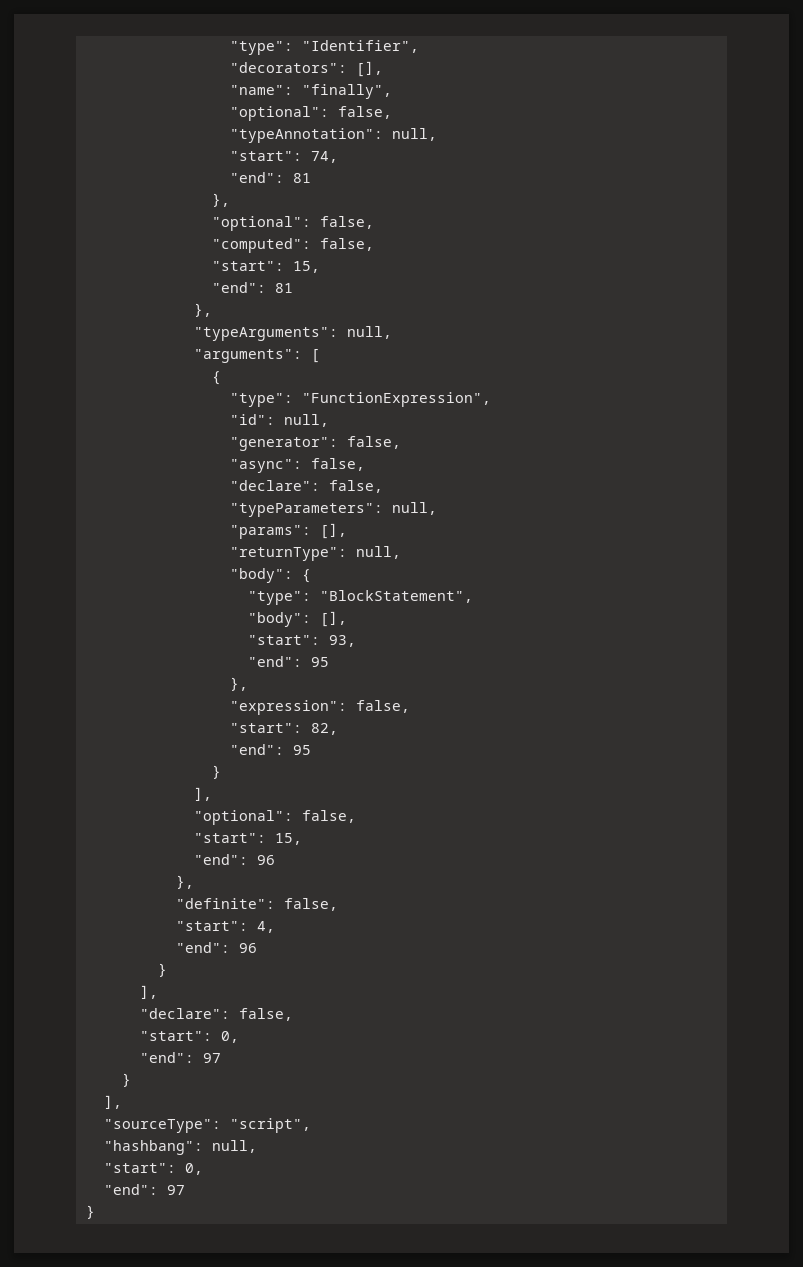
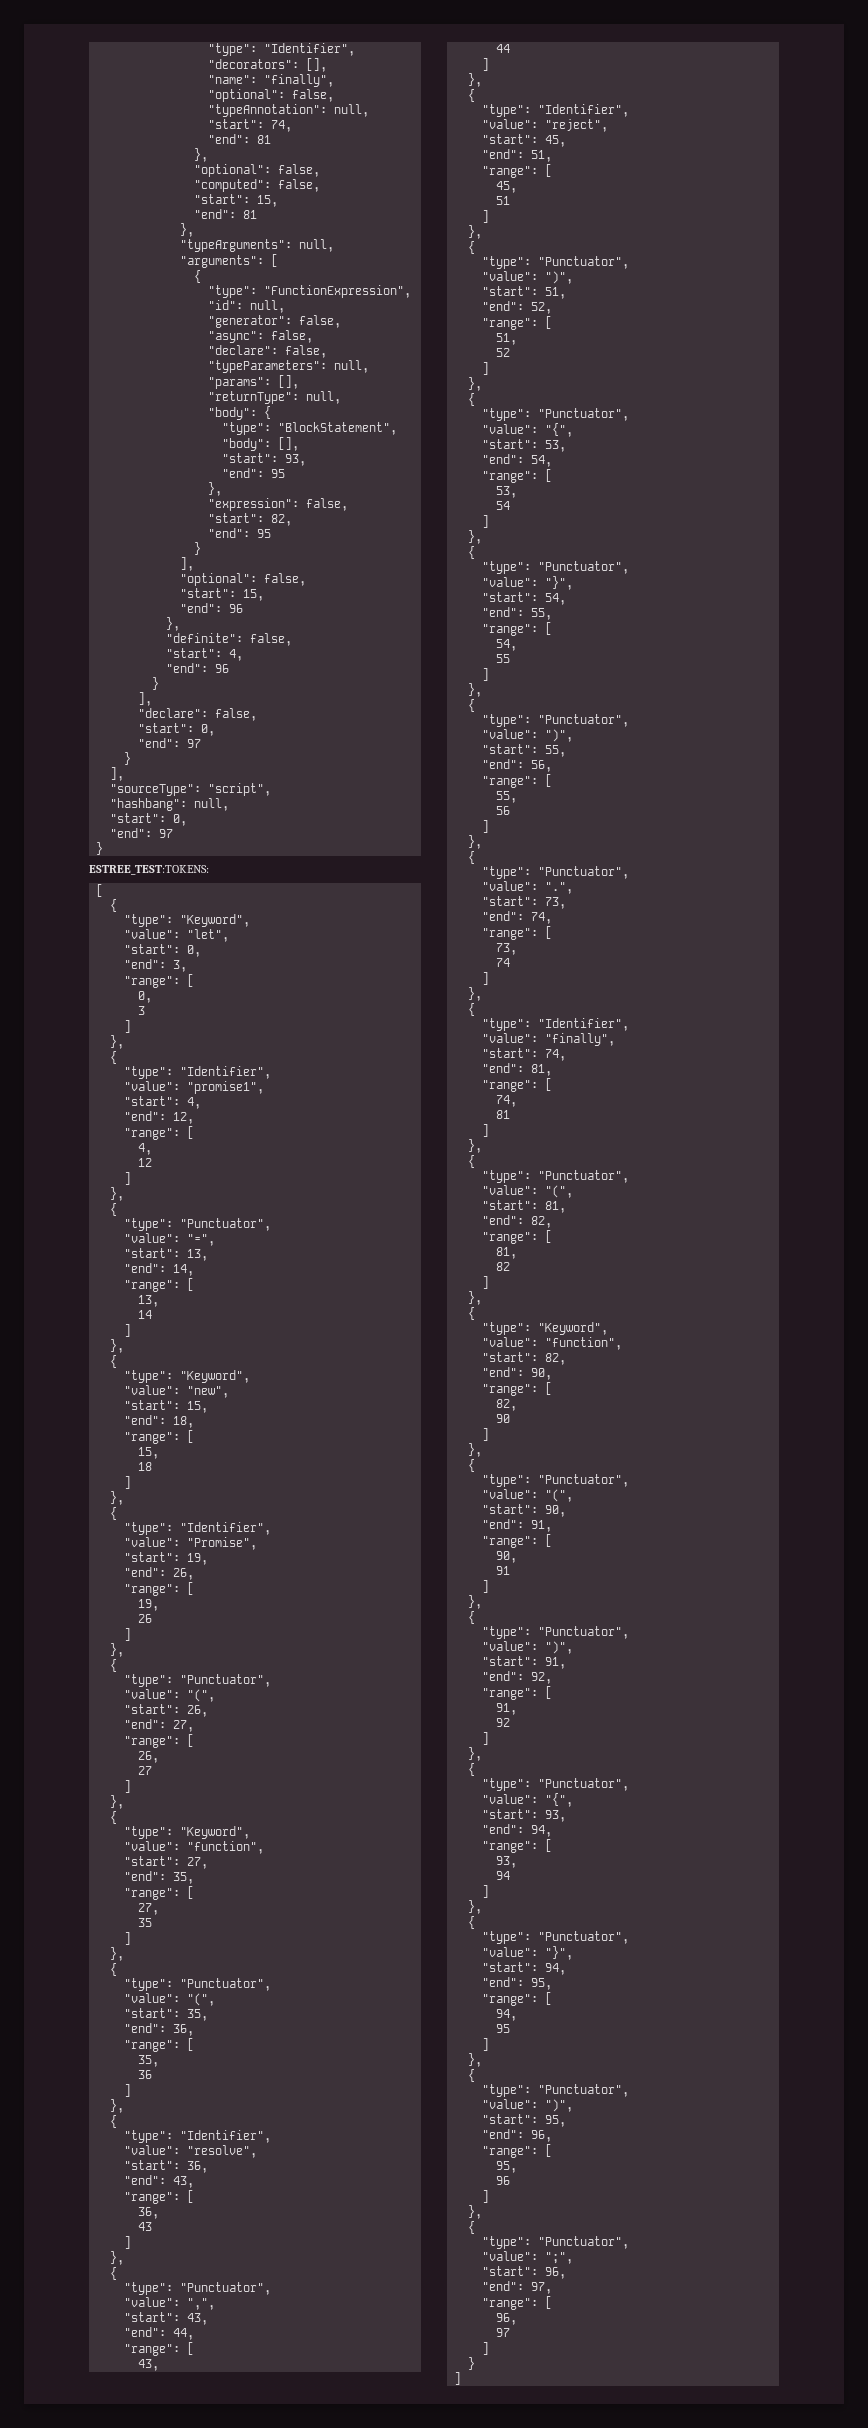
+ ESTREE_TEST:TOKENS:
+ [
+ {
+ "type": "Keyword",
+ "value": "let",
+ "start": 0,
+ "end": 3,
+ "range": [
+ 0,
+ 3
+ ]
+ },
+ {
+ "type": "Identifier",
+ "value": "promise1",
+ "start": 4,
+ "end": 12,
+ "range": [
+ 4,
+ 12
+ ]
+ },
+ {
+ "type": "Punctuator",
+ "value": "=",
+ "start": 13,
+ "end": 14,
+ "range": [
+ 13,
+ 14
+ ]
+ },
+ {
+ "type": "Keyword",
+ "value": "new",
+ "start": 15,
+ "end": 18,
+ "range": [
+ 15,
+ 18
+ ]
+ },
+ {
+ "type": "Identifier",
+ "value": "Promise",
+ "start": 19,
+ "end": 26,
+ "range": [
+ 19,
+ 26
+ ]
+ },
+ {
+ "type": "Punctuator",
+ "value": "(",
+ "start": 26,
+ "end": 27,
+ "range": [
+ 26,
+ 27
+ ]
+ },
+ {
+ "type": "Keyword",
+ "value": "function",
+ "start": 27,
+ "end": 35,
+ "range": [
+ 27,
+ 35
+ ]
+ },
+ {
+ "type": "Punctuator",
+ "value": "(",
+ "start": 35,
+ "end": 36,
+ "range": [
+ 35,
+ 36
+ ]
+ },
+ {
+ "type": "Identifier",
+ "value": "resolve",
+ "start": 36,
+ "end": 43,
+ "range": [
+ 36,
+ 43
+ ]
+ },
+ {
+ "type": "Punctuator",
+ "value": ",",
+ "start": 43,
+ "end": 44,
+ "range": [
+ 43,
+ 44
+ ]
+ },
+ {
+ "type": "Identifier",
+ "value": "reject",
+ "start": 45,
+ "end": 51,
+ "range": [
+ 45,
+ 51
+ ]
+ },
+ {
+ "type": "Punctuator",
+ "value": ")",
+ "start": 51,
+ "end": 52,
+ "range": [
+ 51,
+ 52
+ ]
+ },
+ {
+ "type": "Punctuator",
+ "value": "{",
+ "start": 53,
+ "end": 54,
+ "range": [
+ 53,
+ 54
+ ]
+ },
+ {
+ "type": "Punctuator",
+ "value": "}",
+ "start": 54,
+ "end": 55,
+ "range": [
+ 54,
+ 55
+ ]
+ },
+ {
+ "type": "Punctuator",
+ "value": ")",
+ "start": 55,
+ "end": 56,
+ "range": [
+ 55,
+ 56
+ ]
+ },
+ {
+ "type": "Punctuator",
+ "value": ".",
+ "start": 73,
+ "end": 74,
+ "range": [
+ 73,
+ 74
+ ]
+ },
+ {
+ "type": "Identifier",
+ "value": "finally",
+ "start": 74,
+ "end": 81,
+ "range": [
+ 74,
+ 81
+ ]
+ },
+ {
+ "type": "Punctuator",
+ "value": "(",
+ "start": 81,
+ "end": 82,
+ "range": [
+ 81,
+ 82
+ ]
+ },
+ {
+ "type": "Keyword",
+ "value": "function",
+ "start": 82,
+ "end": 90,
+ "range": [
+ 82,
+ 90
+ ]
+ },
+ {
+ "type": "Punctuator",
+ "value": "(",
+ "start": 90,
+ "end": 91,
+ "range": [
+ 90,
+ 91
+ ]
+ },
+ {
+ "type": "Punctuator",
+ "value": ")",
+ "start": 91,
+ "end": 92,
+ "range": [
+ 91,
+ 92
+ ]
+ },
+ {
+ "type": "Punctuator",
+ "value": "{",
+ "start": 93,
+ "end": 94,
+ "range": [
+ 93,
+ 94
+ ]
+ },
+ {
+ "type": "Punctuator",
+ "value": "}",
+ "start": 94,
+ "end": 95,
+ "range": [
+ 94,
+ 95
+ ]
+ },
+ {
+ "type": "Punctuator",
+ "value": ")",
+ "start": 95,
+ "end": 96,
+ "range": [
+ 95,
+ 96
+ ]
+ },
+ {
+ "type": "Punctuator",
+ "value": ";",
+ "start": 96,
+ "end": 97,
+ "range": [
+ 96,
+ 97
+ ]
+ }
+ ]

